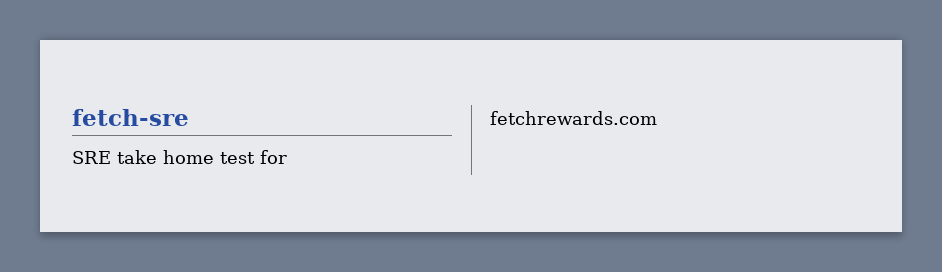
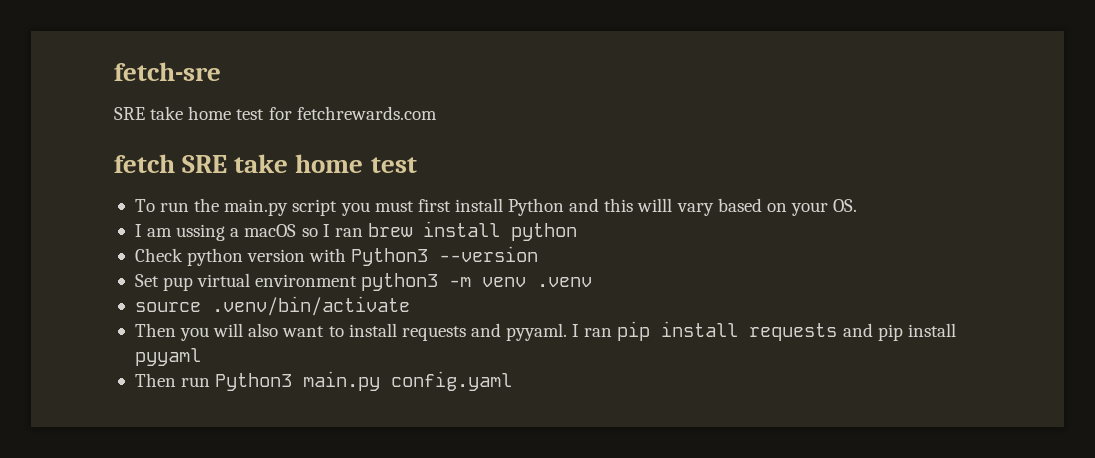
+ fetch SRE take home test
+ To run the main.py script you must first install Python and this willl vary based on your OS.
+ I am ussing a macOS so I ran brew install python
+ Check python version with Python3 --version
+ Set pup virtual environment python3 -m venv .venv
+ source .venv/bin/activate
+ Then you will also want to install requests and pyyaml. I ran pip install requests and pip install pyyaml
+ Then run Python3 main.py config.yaml

